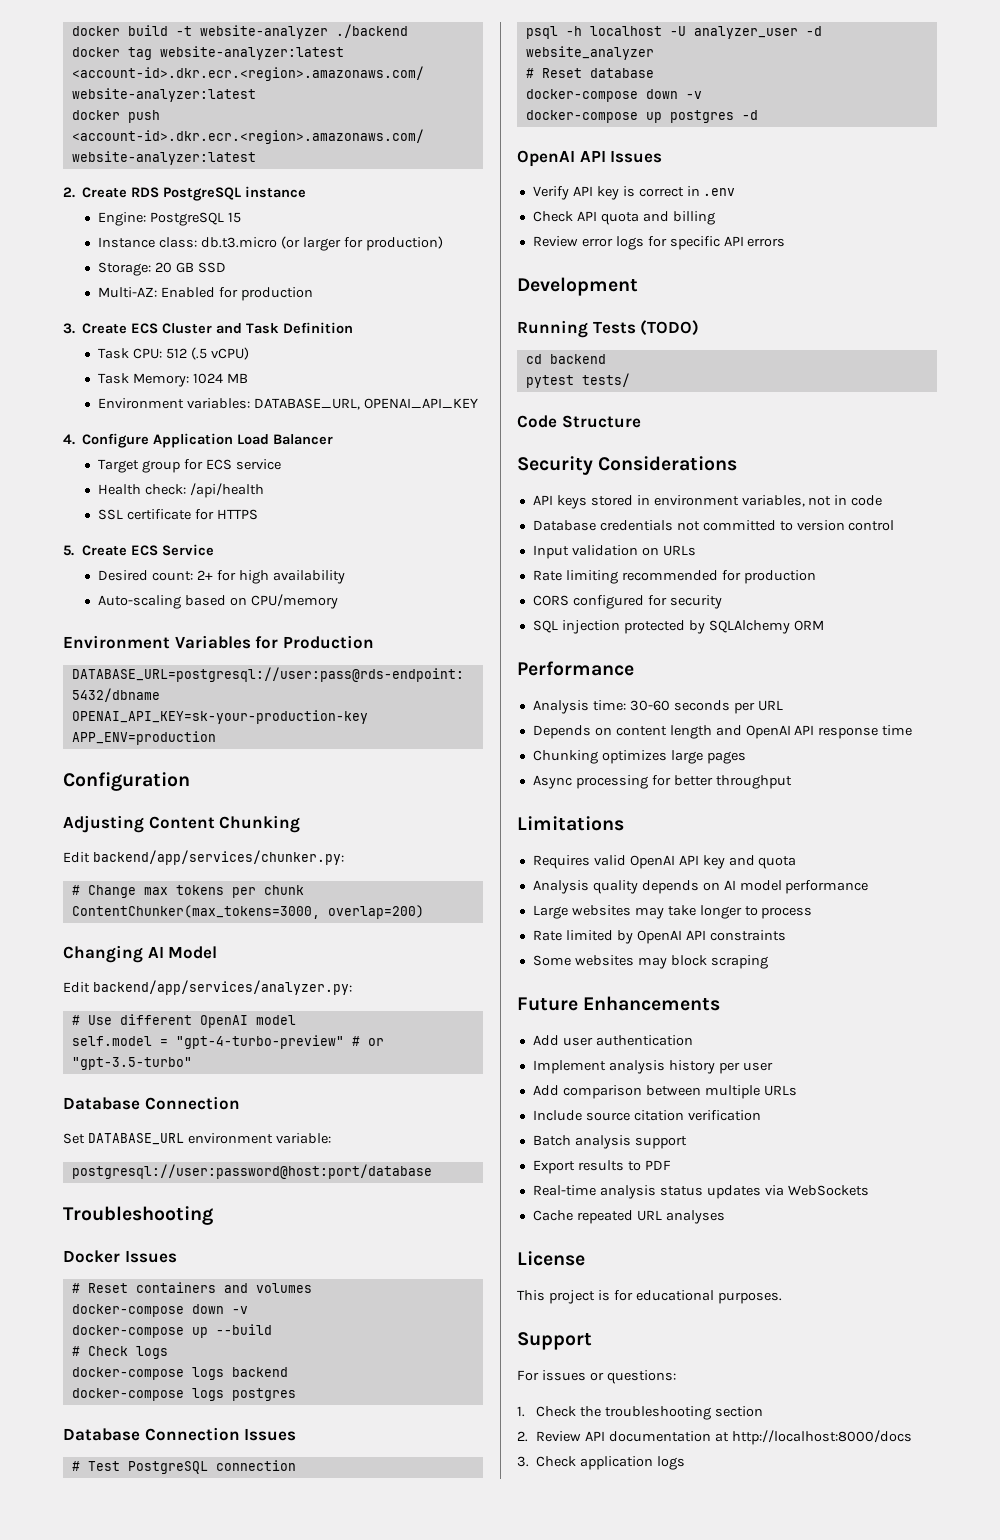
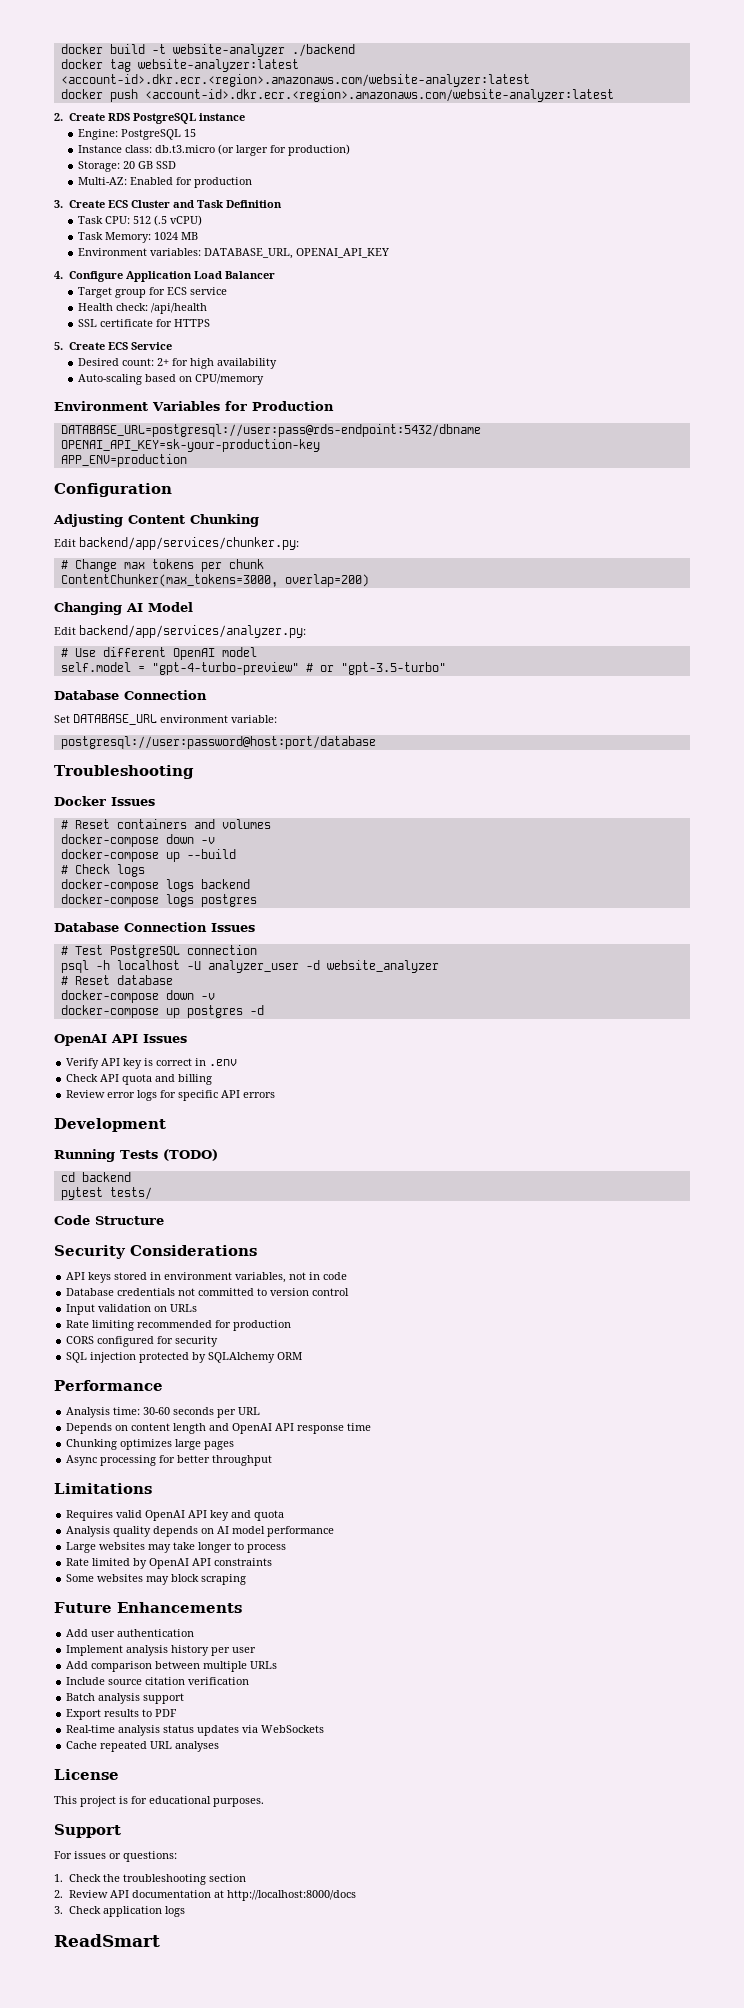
+ ReadSmart

